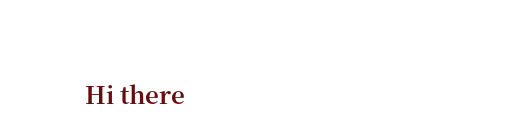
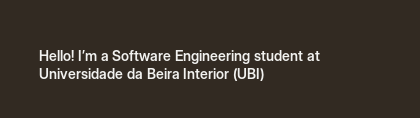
- Hi there
+ Hello! I’m a Software Engineering student at Universidade da Beira Interior (UBI)

